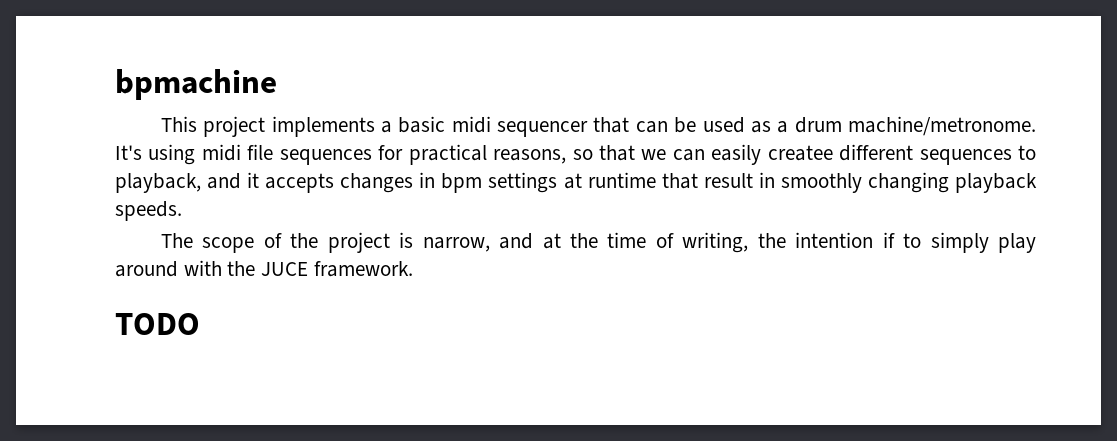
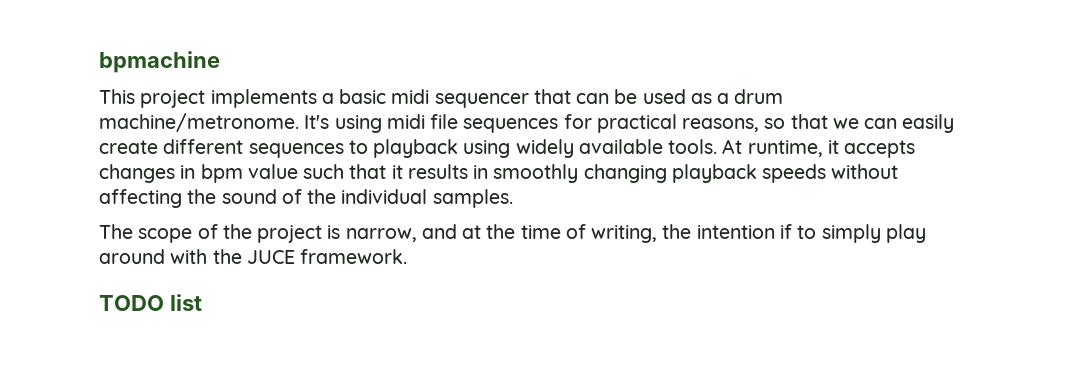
- It's using midi file sequences for practical reasons, so that we can easily createe different sequences to playback, and it accepts changes in bpm settings at runtime that result in smoothly changing playback speeds.
+ It's using midi file sequences for practical reasons, so that we can easily create different sequences to playback using widely available tools. At runtime, it accepts changes in bpm value such that it results in smoothly changing playback speeds without affecting the sound of the individual samples.
- TODO
+ TODO list

